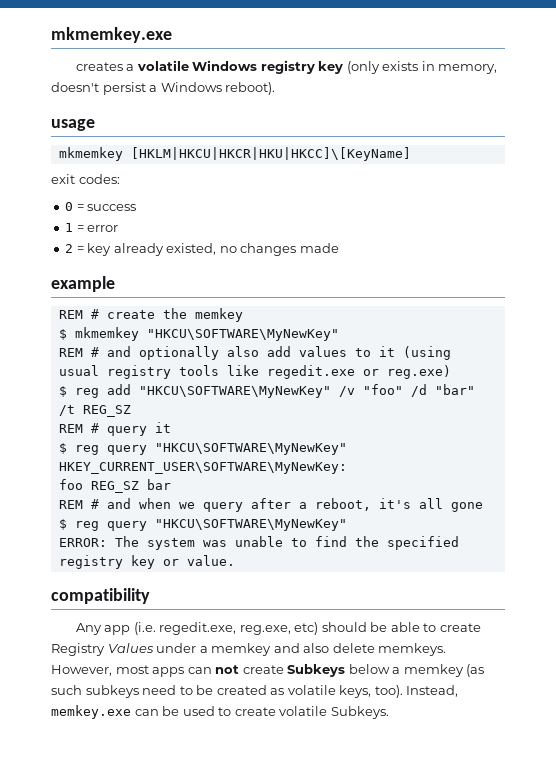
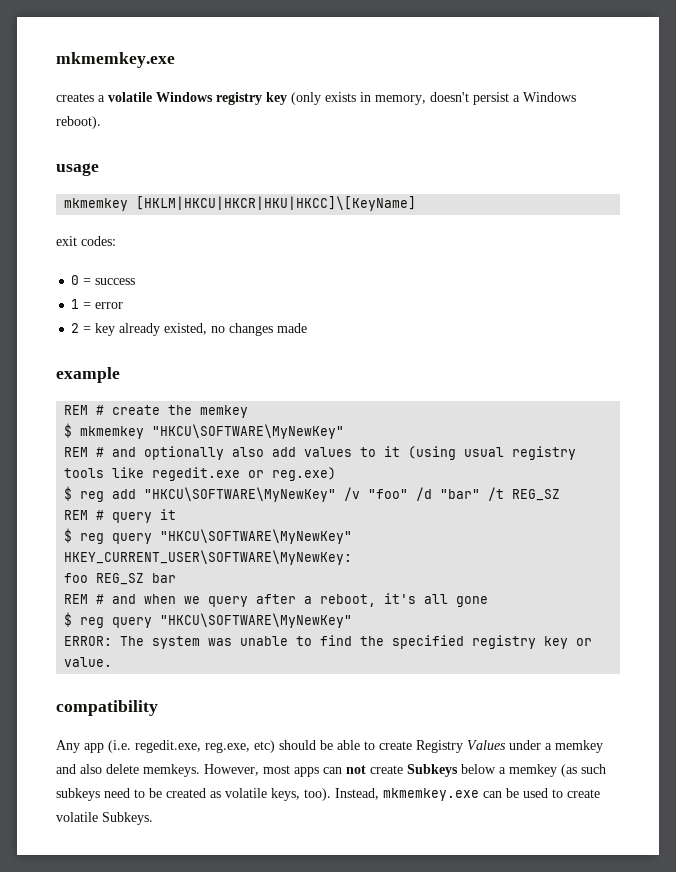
- Instead, memkey.exe can be used to create volatile Subkeys.
+ Instead, mkmemkey.exe can be used to create volatile Subkeys.

